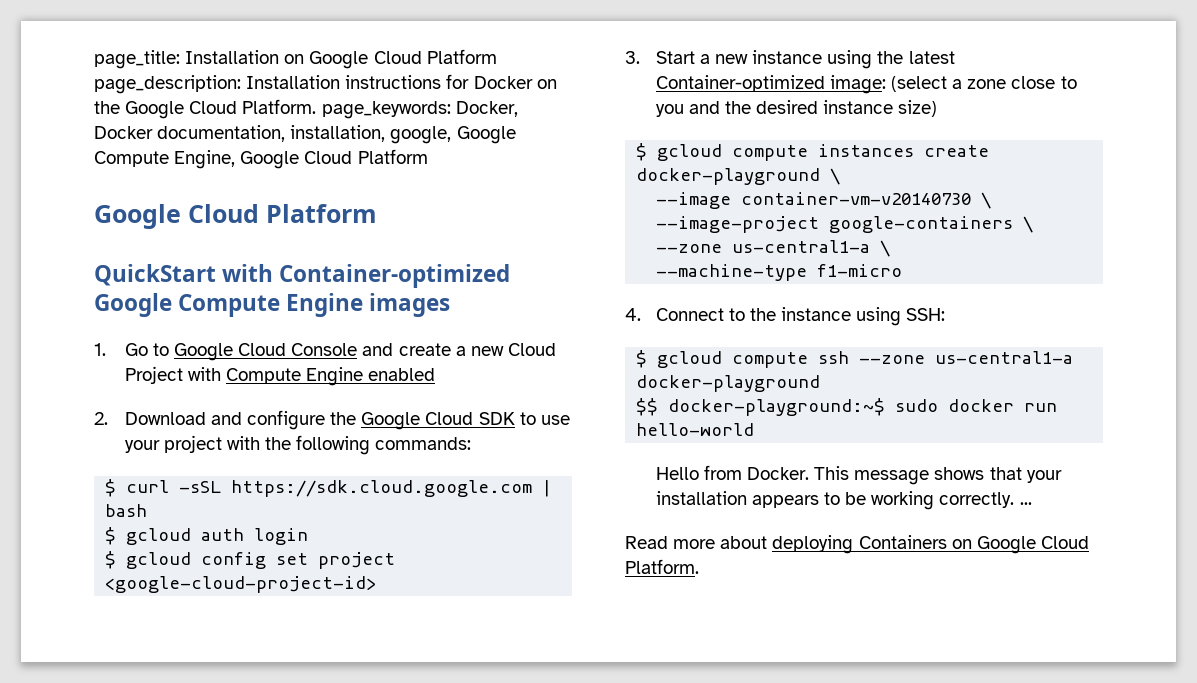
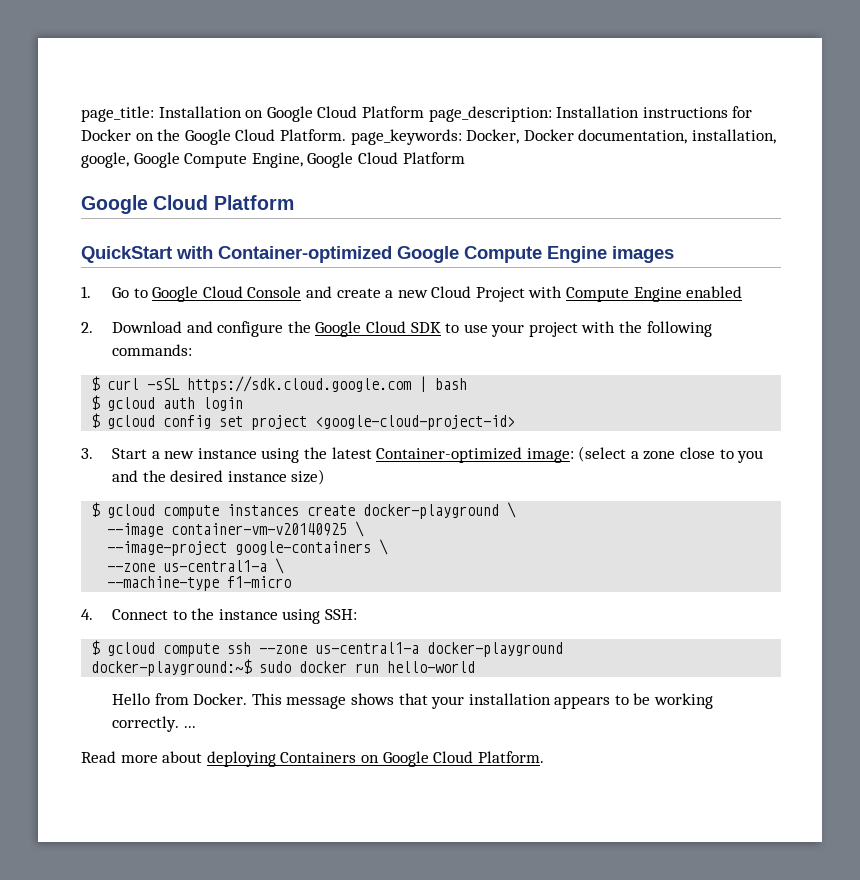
- --image container-vm-v20140730 \
+ --image container-vm-v20140925 \
- $$ docker-playground:~$ sudo docker run hello-world
+ docker-playground:~$ sudo docker run hello-world

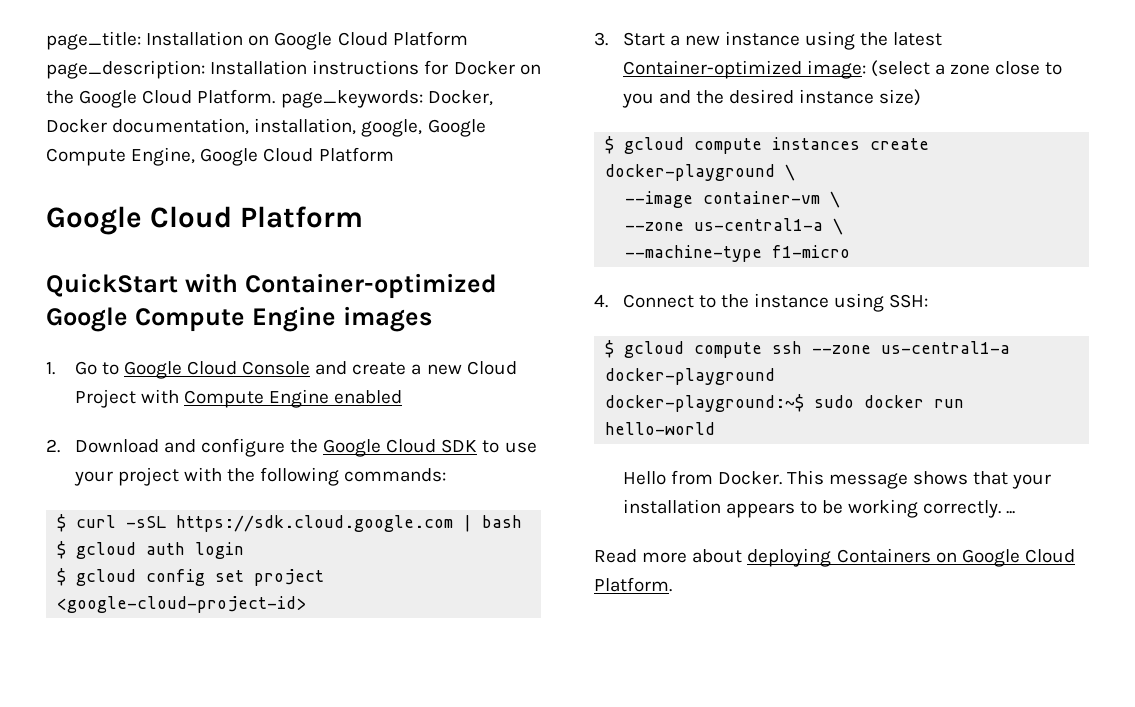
- --image container-vm-v20140925 \
- --image-project google-containers \
+ --image container-vm \

